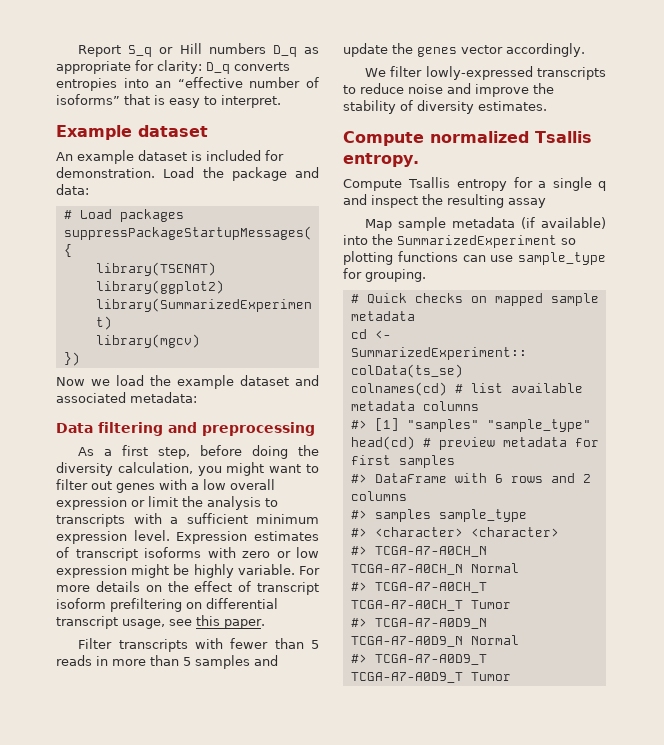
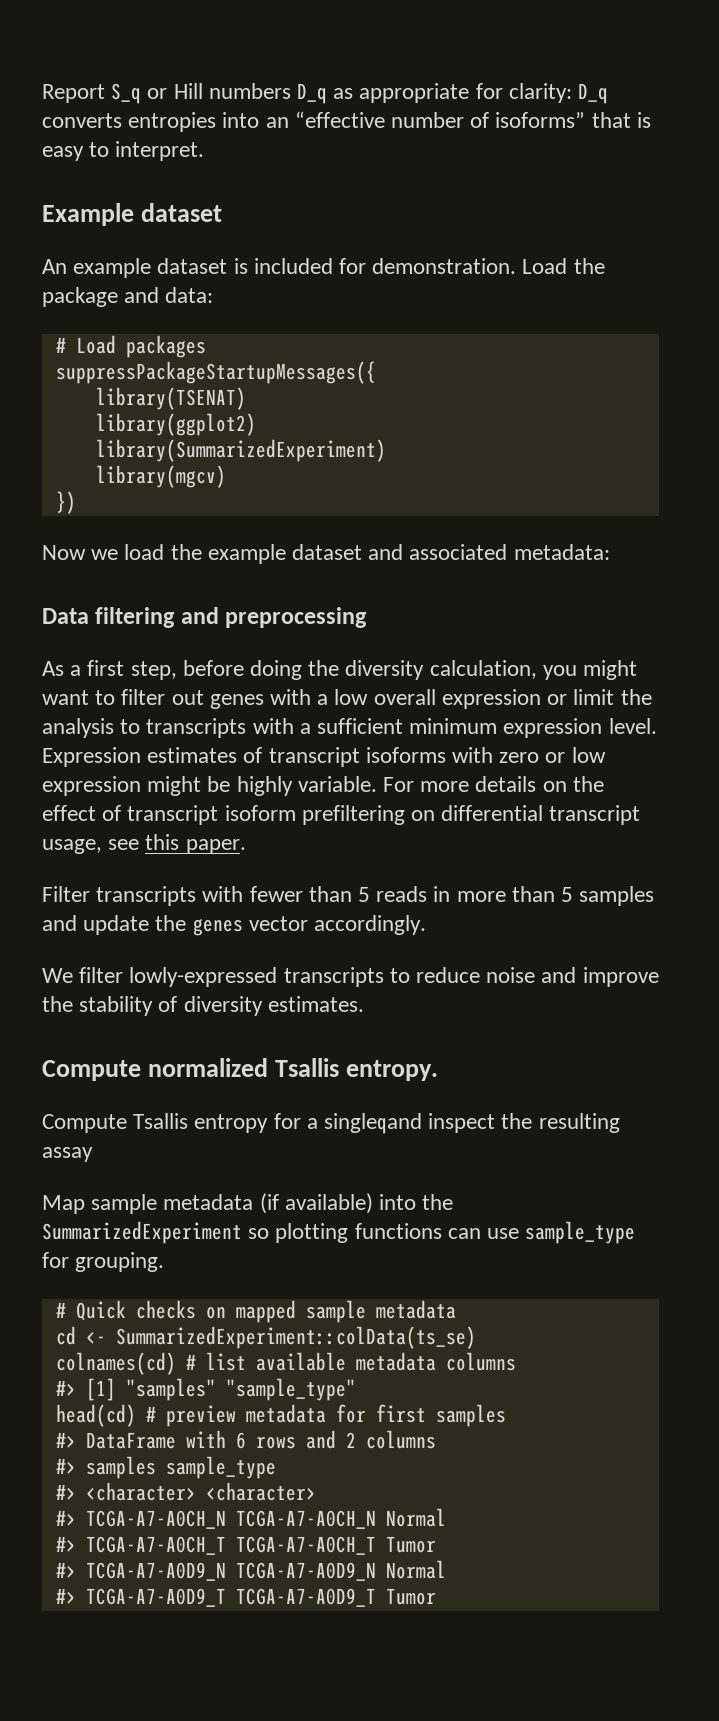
- Compute Tsallis entropy for a single q and inspect the resulting assay
+ Compute Tsallis entropy for a singleqand inspect the resulting assay

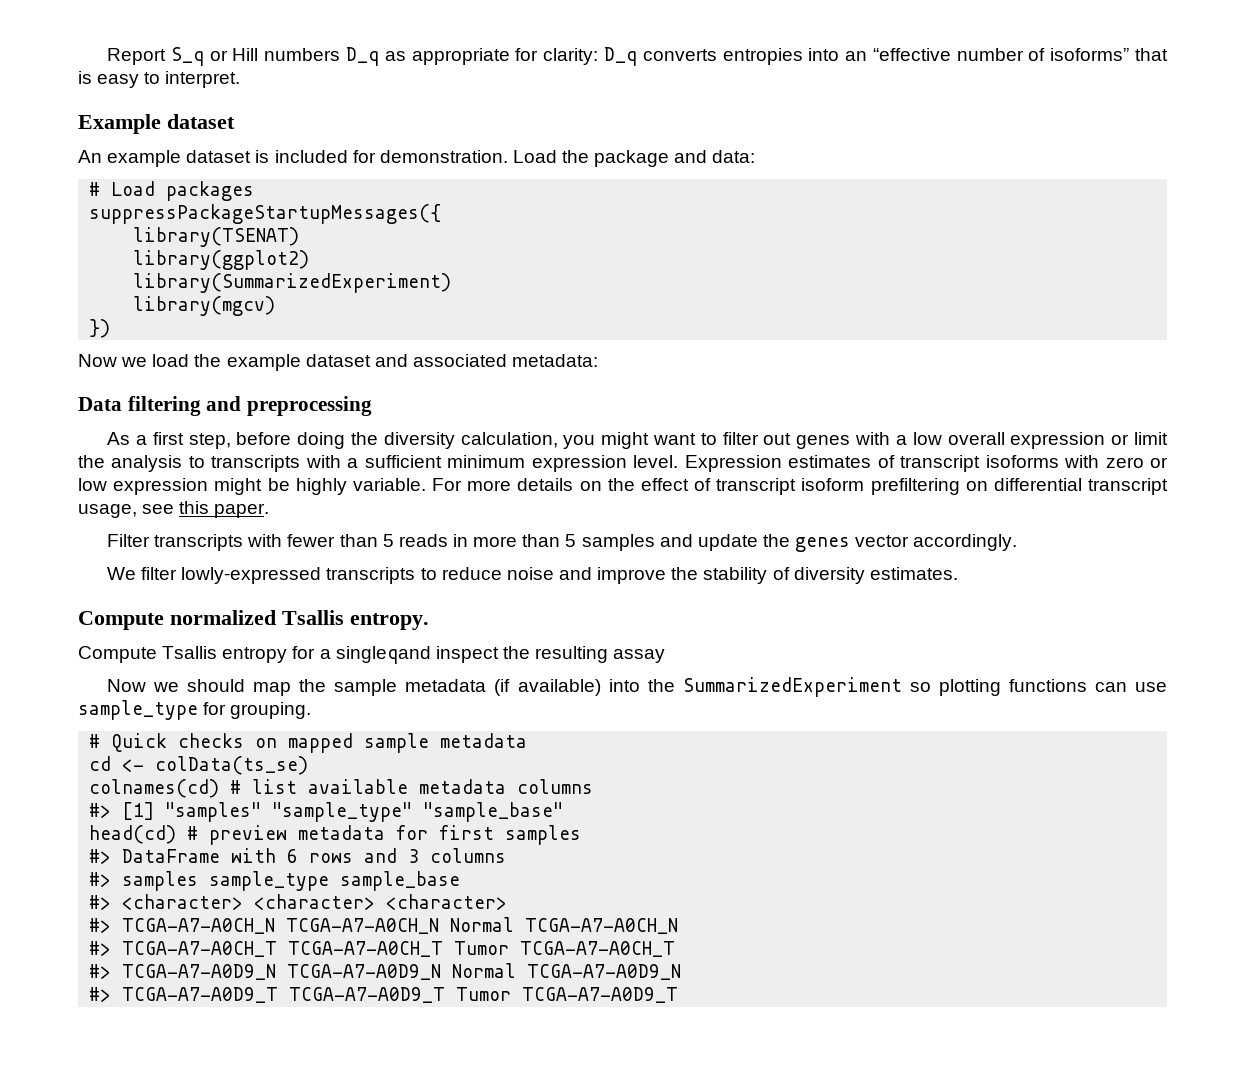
- Map sample metadata (if available) into the SummarizedExperiment so plotting functions can use sample_type for grouping.
+ Now we should map the sample metadata (if available) into the SummarizedExperiment so plotting functions can use sample_type for grouping.
- cd <- SummarizedExperiment::colData(ts_se)
+ cd <- colData(ts_se)
- #> [1] "samples" "sample_type"
+ #> [1] "samples" "sample_type" "sample_base"
- #> DataFrame with 6 rows and 2 columns
+ #> DataFrame with 6 rows and 3 columns
- #> samples sample_type
+ #> samples sample_type sample_base
- #> <character> <character>
+ #> <character> <character> <character>
- #> TCGA-A7-A0CH_N TCGA-A7-A0CH_N Normal
+ #> TCGA-A7-A0CH_N TCGA-A7-A0CH_N Normal TCGA-A7-A0CH_N
- #> TCGA-A7-A0CH_T TCGA-A7-A0CH_T Tumor
+ #> TCGA-A7-A0CH_T TCGA-A7-A0CH_T Tumor TCGA-A7-A0CH_T
- #> TCGA-A7-A0D9_N TCGA-A7-A0D9_N Normal
+ #> TCGA-A7-A0D9_N TCGA-A7-A0D9_N Normal TCGA-A7-A0D9_N
- #> TCGA-A7-A0D9_T TCGA-A7-A0D9_T Tumor
+ #> TCGA-A7-A0D9_T TCGA-A7-A0D9_T Tumor TCGA-A7-A0D9_T

